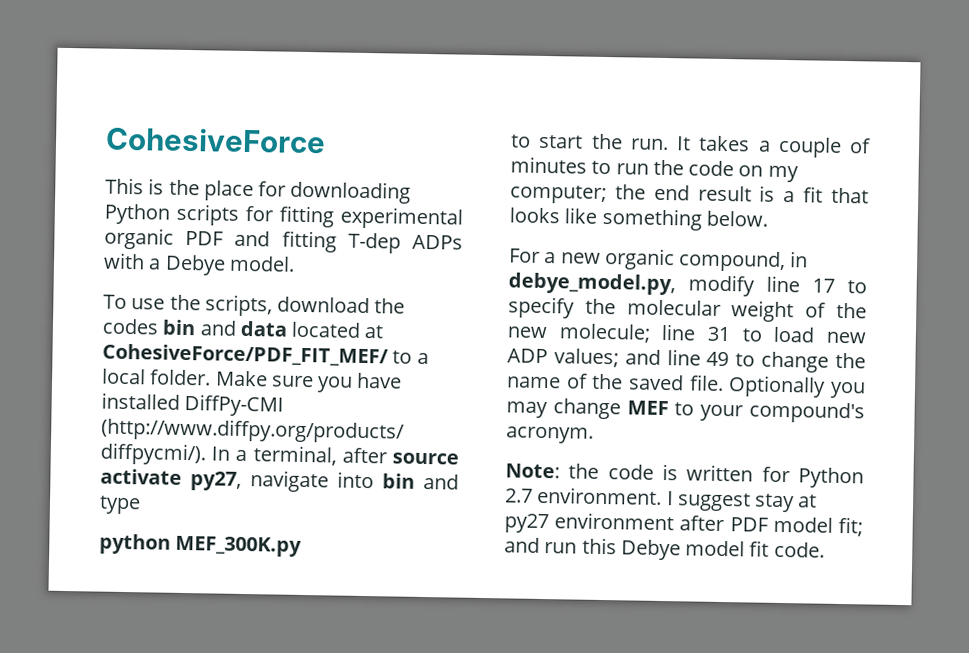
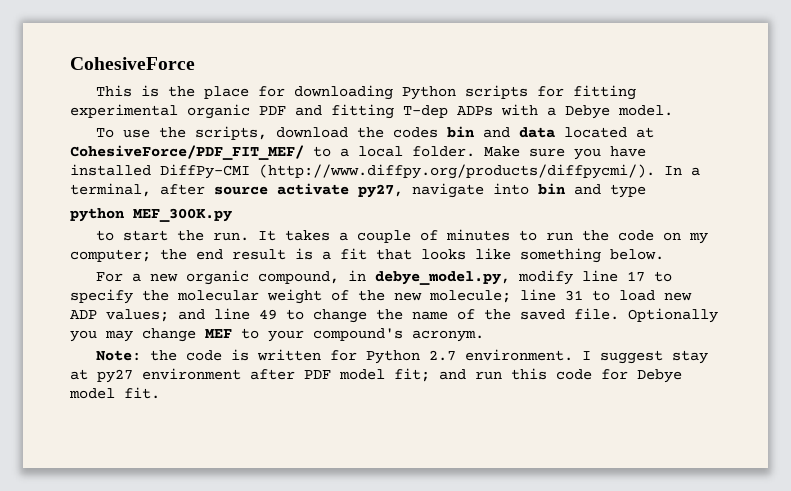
- I suggest stay at py27 environment after PDF model fit; and run this Debye model fit code.
+ I suggest stay at py27 environment after PDF model fit; and run this code for Debye model fit.

